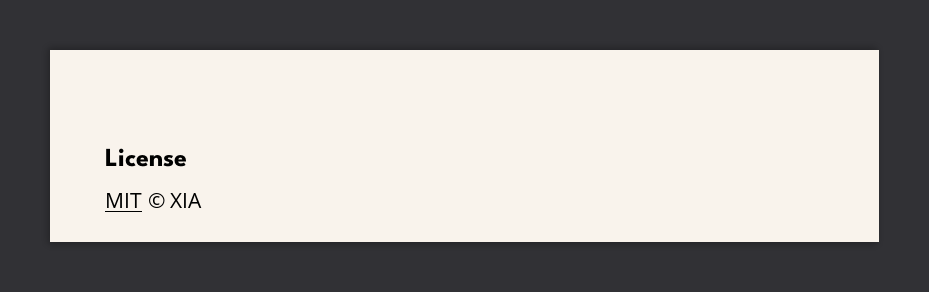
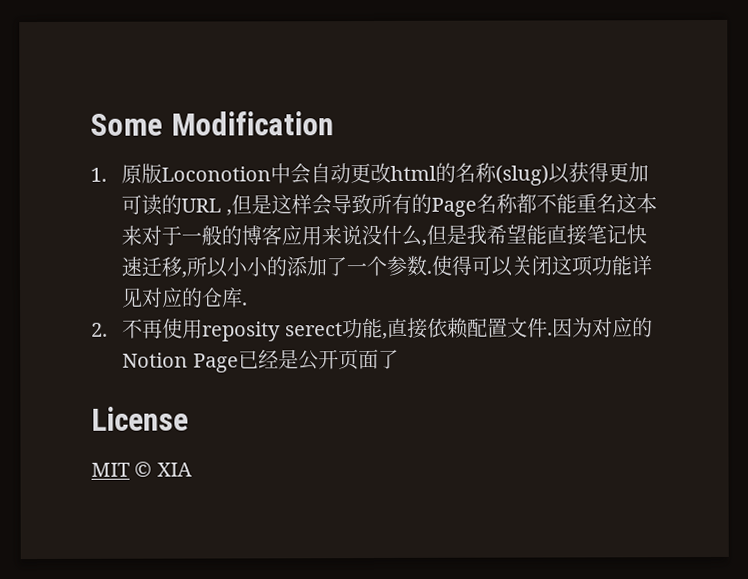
+ Some Modification
+ 1.原版Loconotion中会自动更改html的名称(slug)以获得更加可读的URL ,但是这样会导致所有的Page名称都不能重名这本来对于一般的博客应用来说没什么,但是我希望能直接笔记快速迁移,所以小小的添加了一个参数.使得可以关闭这项功能详见对应的仓库.
+ 2.不再使用reposity serect功能,直接依赖配置文件.因为对应的Notion Page已经是公开页面了

